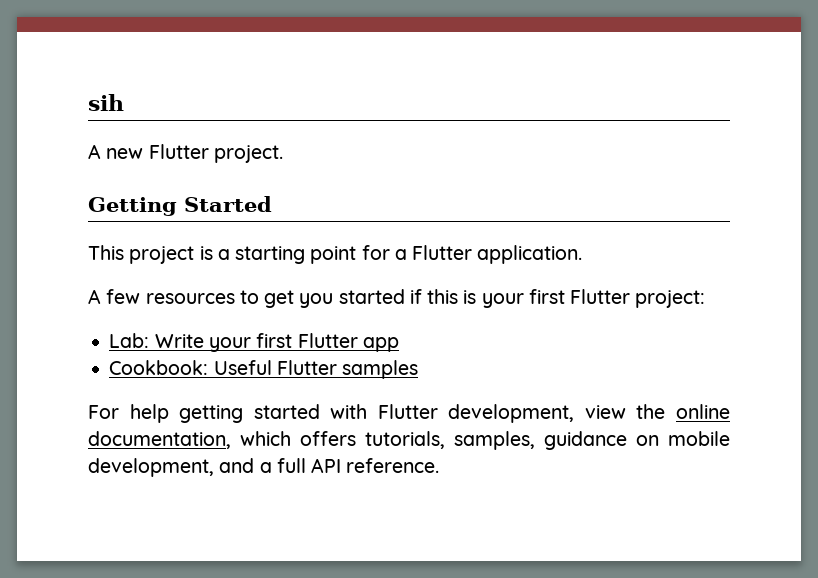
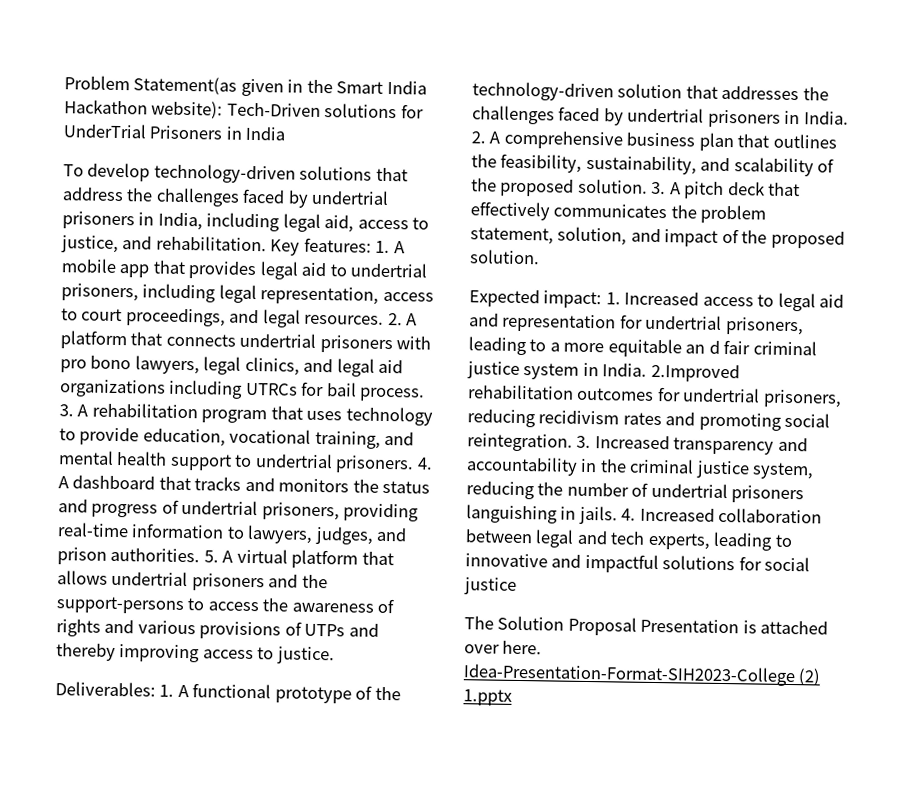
- sih
- A new Flutter project.
- Getting Started
- This project is a starting point for a Flutter application.
- A few resources to get you started if this is your first Flutter project:
- Lab: Write your first Flutter app
- Cookbook: Useful Flutter samples
- For help getting started with Flutter development, view the online documentation, which offers tutorials, samples, guidance on mobile development, and a full API reference.
+ Problem Statement(as given in the Smart India Hackathon website): Tech-Driven solutions for UnderTrial Prisoners in India
+ To develop technology-driven solutions that address the challenges faced by undertrial prisoners in India, including legal aid, access to justice, and rehabilitation. Key features: 1. A mobile app that provides legal aid to undertrial prisoners, including legal representation, access to court proceedings, and legal resources. 2. A platform that connects undertrial prisoners with pro bono lawyers, legal clinics, and legal aid organizations including UTRCs for bail process. 3. A rehabilitation program that uses technology to provide education, vocational training, and mental health support to undertrial prisoners. 4. A dashboard that tracks and monitors the status and progress of undertrial prisoners, providing real-time information to lawyers, judges, and prison authorities. 5. A virtual platform that allows undertrial prisoners and the support-persons to access the awareness of rights and various provisions of UTPs and thereby improving access to justice.
+ Deliverables: 1. A functional prototype of the technology-driven solution that addresses the challenges faced by undertrial prisoners in India. 2. A comprehensive business plan that outlines the feasibility, sustainability, and scalability of the proposed solution. 3. A pitch deck that effectively communicates the problem statement, solution, and impact of the proposed solution.
+ Expected impact: 1. Increased access to legal aid and representation for undertrial prisoners, leading to a more equitable an d fair criminal justice system in India. 2.Improved rehabilitation outcomes for undertrial prisoners, reducing recidivism rates and promoting social reintegration. 3. Increased transparency and accountability in the criminal justice system, reducing the number of undertrial prisoners languishing in jails. 4. Increased collaboration between legal and tech experts, leading to innovative and impactful solutions for social justice
+ The Solution Proposal Presentation is attached over here. Idea-Presentation-Format-SIH2023-College (2) 1.pptx

